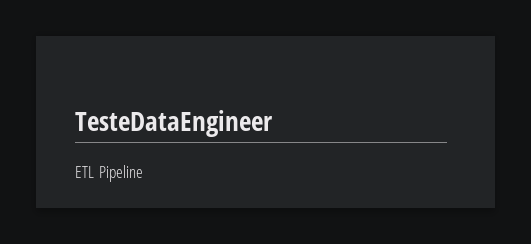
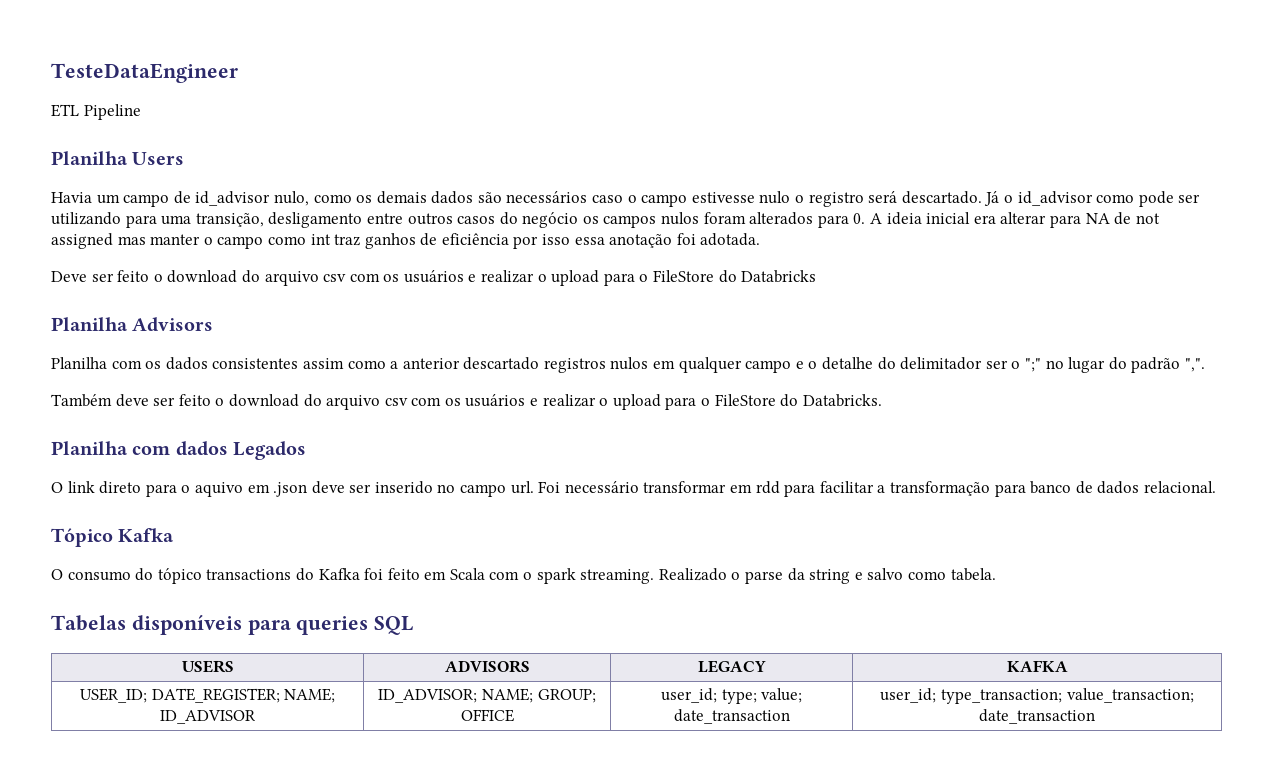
+ Planilha Users
+ Havia um campo de id_advisor nulo, como os demais dados são necessários caso o campo estivesse nulo o registro será descartado. Já o id_advisor como pode ser utilizando para uma transição, desligamento entre outros casos do negócio os campos nulos foram alterados para 0. A ideia inicial era alterar para NA de not assigned mas manter o campo como int traz ganhos de eficiência por isso essa anotação foi adotada.
+ Deve ser feito o download do arquivo csv com os usuários e realizar o upload para o FileStore do Databricks
+ Planilha Advisors
+ Planilha com os dados consistentes assim como a anterior descartado registros nulos em qualquer campo e o detalhe do delimitador ser o ";" no lugar do padrão ",".
+ Também deve ser feito o download do arquivo csv com os usuários e realizar o upload para o FileStore do Databricks.
+ Planilha com dados Legados
+ O link direto para o aquivo em .json deve ser inserido no campo url. Foi necessário transformar em rdd para facilitar a transformação para banco de dados relacional.
+ Tópico Kafka
+ O consumo do tópico transactions do Kafka foi feito em Scala com o spark streaming. Realizado o parse da string e salvo como tabela.
+ Tabelas disponíveis para queries SQL
+ USERS | ADVISORS | LEGACY | KAFKA
+ USER_ID; DATE_REGISTER; NAME; ID_ADVISOR | ID_ADVISOR; NAME; GROUP; OFFICE | user_id; type; value; date_transaction | user_id; type_transaction; value_transaction; date_transaction

